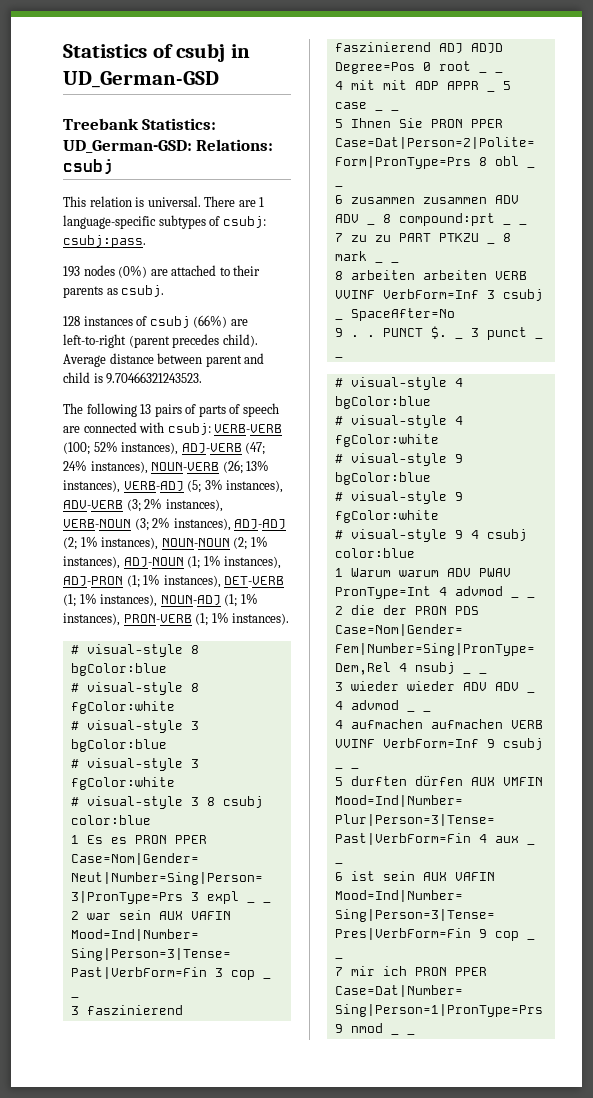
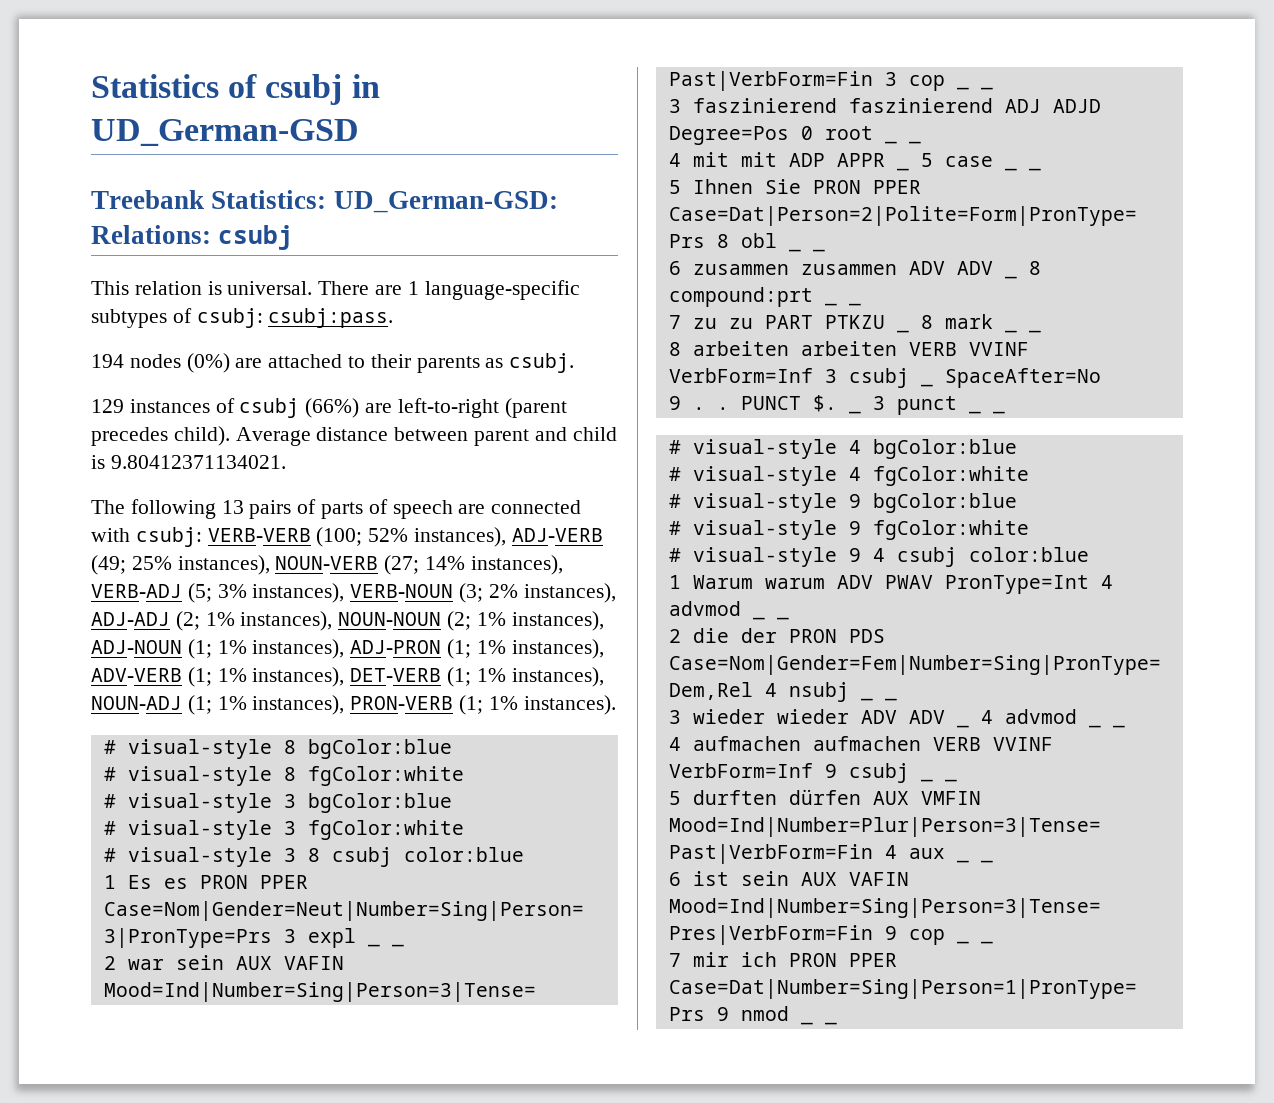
- 193 nodes (0%) are attached to their parents as csubj.
+ 194 nodes (0%) are attached to their parents as csubj.
- 128 instances of csubj (66%) are left-to-right (parent precedes child).
+ 129 instances of csubj (66%) are left-to-right (parent precedes child).
- Average distance between parent and child is 9.70466321243523.
+ Average distance between parent and child is 9.80412371134021.
- The following 13 pairs of parts of speech are connected with csubj: VERB-VERB (100; 52% instances), ADJ-VERB (47; 24% instances), NOUN-VERB (26; 13% instances), VERB-ADJ (5; 3% instances), ADV-VERB (3; 2% instances), VERB-NOUN (3; 2% instances), ADJ-ADJ (2; 1% instances), NOUN-NOUN (2; 1% instances), ADJ-NOUN (1; 1% instances), ADJ-PRON (1; 1% instances), DET-VERB (1; 1% instances), NOUN-ADJ (1; 1% instances), PRON-VERB (1; 1% instances).
+ The following 13 pairs of parts of speech are connected with csubj: VERB-VERB (100; 52% instances), ADJ-VERB (49; 25% instances), NOUN-VERB (27; 14% instances), VERB-ADJ (5; 3% instances), VERB-NOUN (3; 2% instances), ADJ-ADJ (2; 1% instances), NOUN-NOUN (2; 1% instances), ADJ-NOUN (1; 1% instances), ADJ-PRON (1; 1% instances), ADV-VERB (1; 1% instances), DET-VERB (1; 1% instances), NOUN-ADJ (1; 1% instances), PRON-VERB (1; 1% instances).

